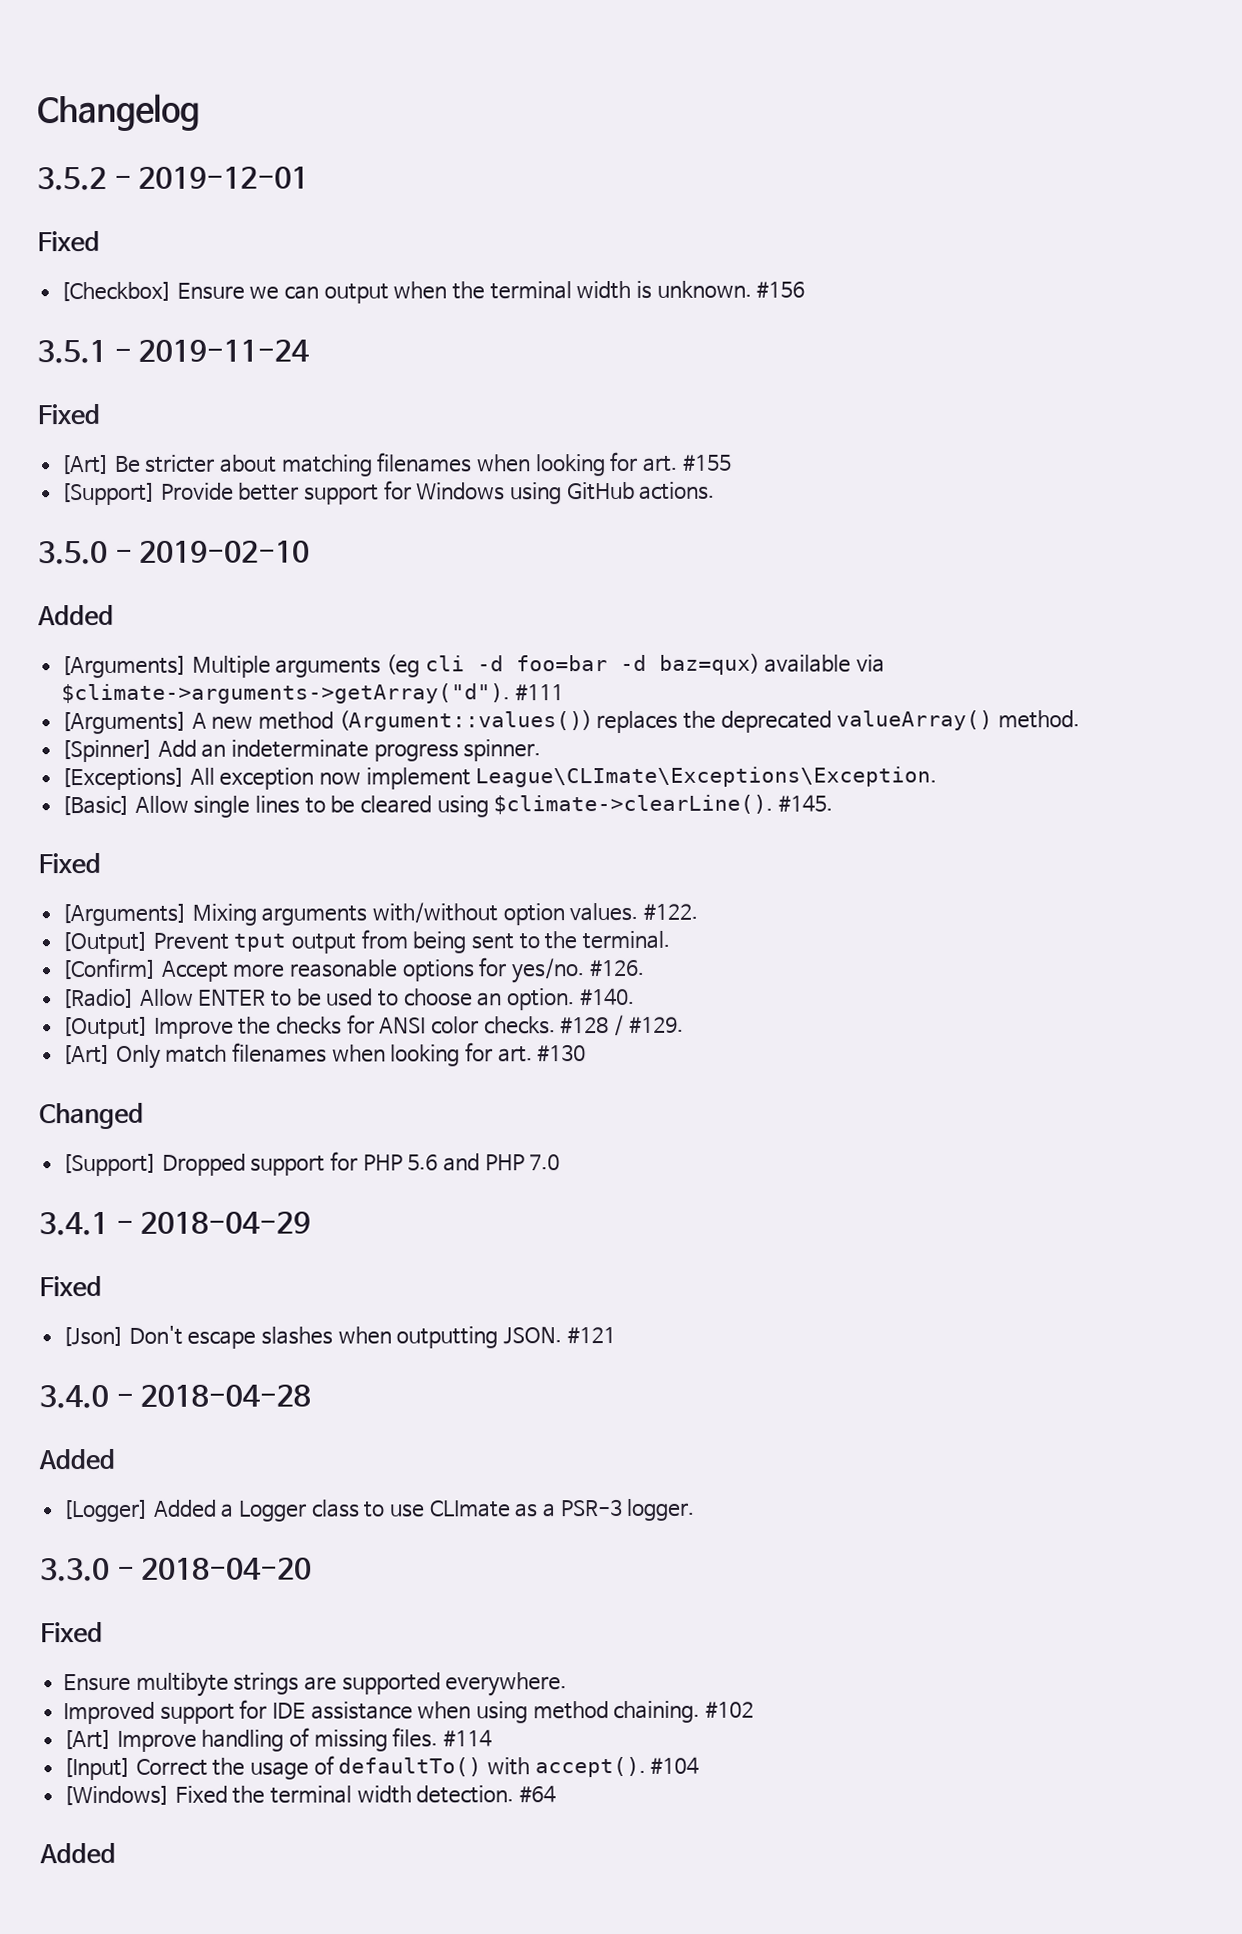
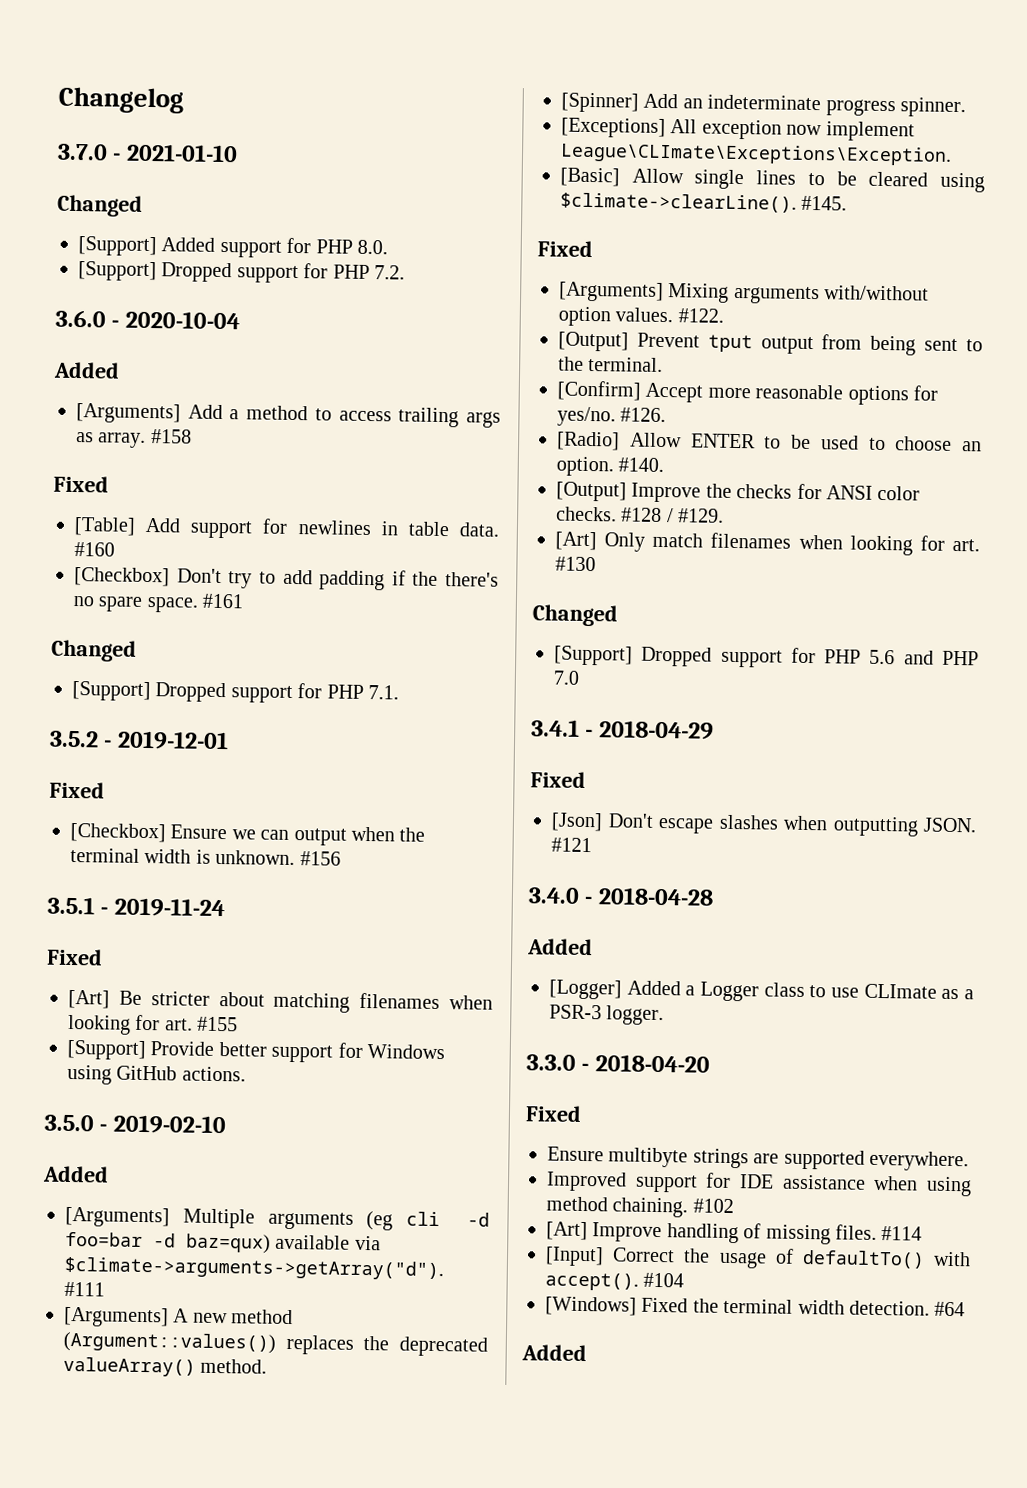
+ 3.7.0 - 2021-01-10
+ Changed
+ [Support] Added support for PHP 8.0.
+ [Support] Dropped support for PHP 7.2.
+ 3.6.0 - 2020-10-04
+ Added
+ [Arguments] Add a method to access trailing args as array. #158
+ Fixed
+ [Table] Add support for newlines in table data. #160
+ [Checkbox] Don't try to add padding if the there's no spare space. #161
+ Changed
+ [Support] Dropped support for PHP 7.1.

